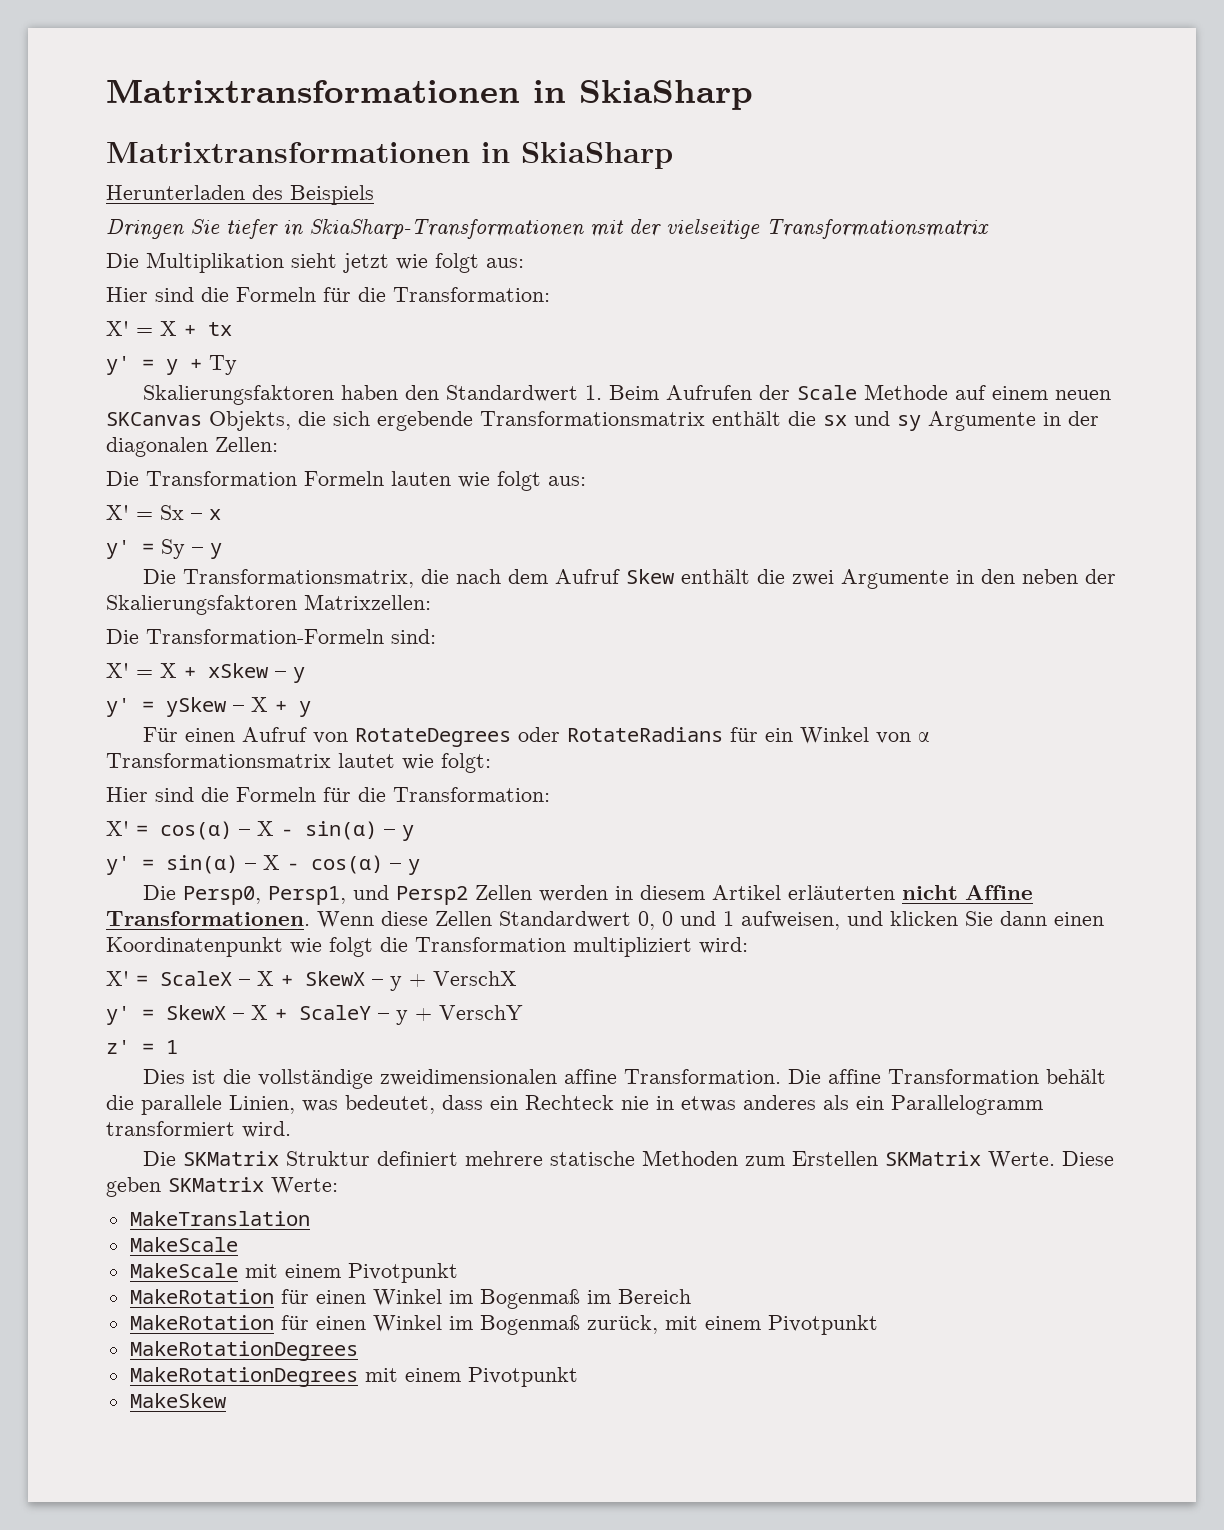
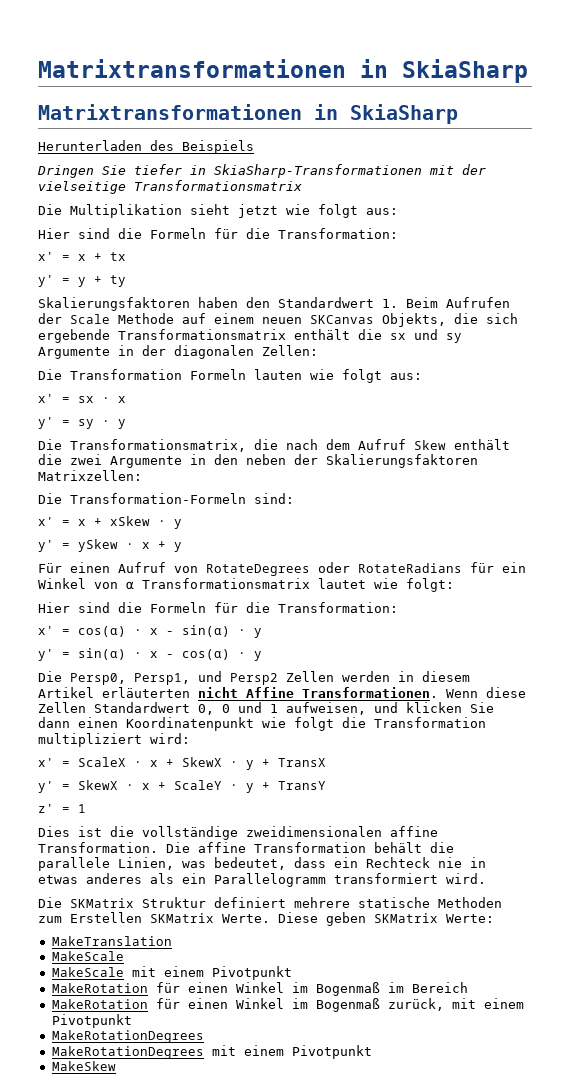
- X' = X + tx
+ x' = x + tx
- y' = y + Ty
+ y' = y + ty
- X' = Sx – x
+ x' = sx · x
- y' = Sy – y
+ y' = sy · y
- X' = X + xSkew – y
+ x' = x + xSkew · y
- y' = ySkew – X + y
+ y' = ySkew · x + y
- X' = cos(α) – X - sin(α) – y
+ x' = cos(α) · x - sin(α) · y
- y' = sin(α) – X - cos(α) – y
+ y' = sin(α) · x - cos(α) · y
- X' = ScaleX – X + SkewX – y + VerschX
+ x' = ScaleX · x + SkewX · y + TransX
- y' = SkewX – X + ScaleY – y + VerschY
+ y' = SkewX · x + ScaleY · y + TransY

